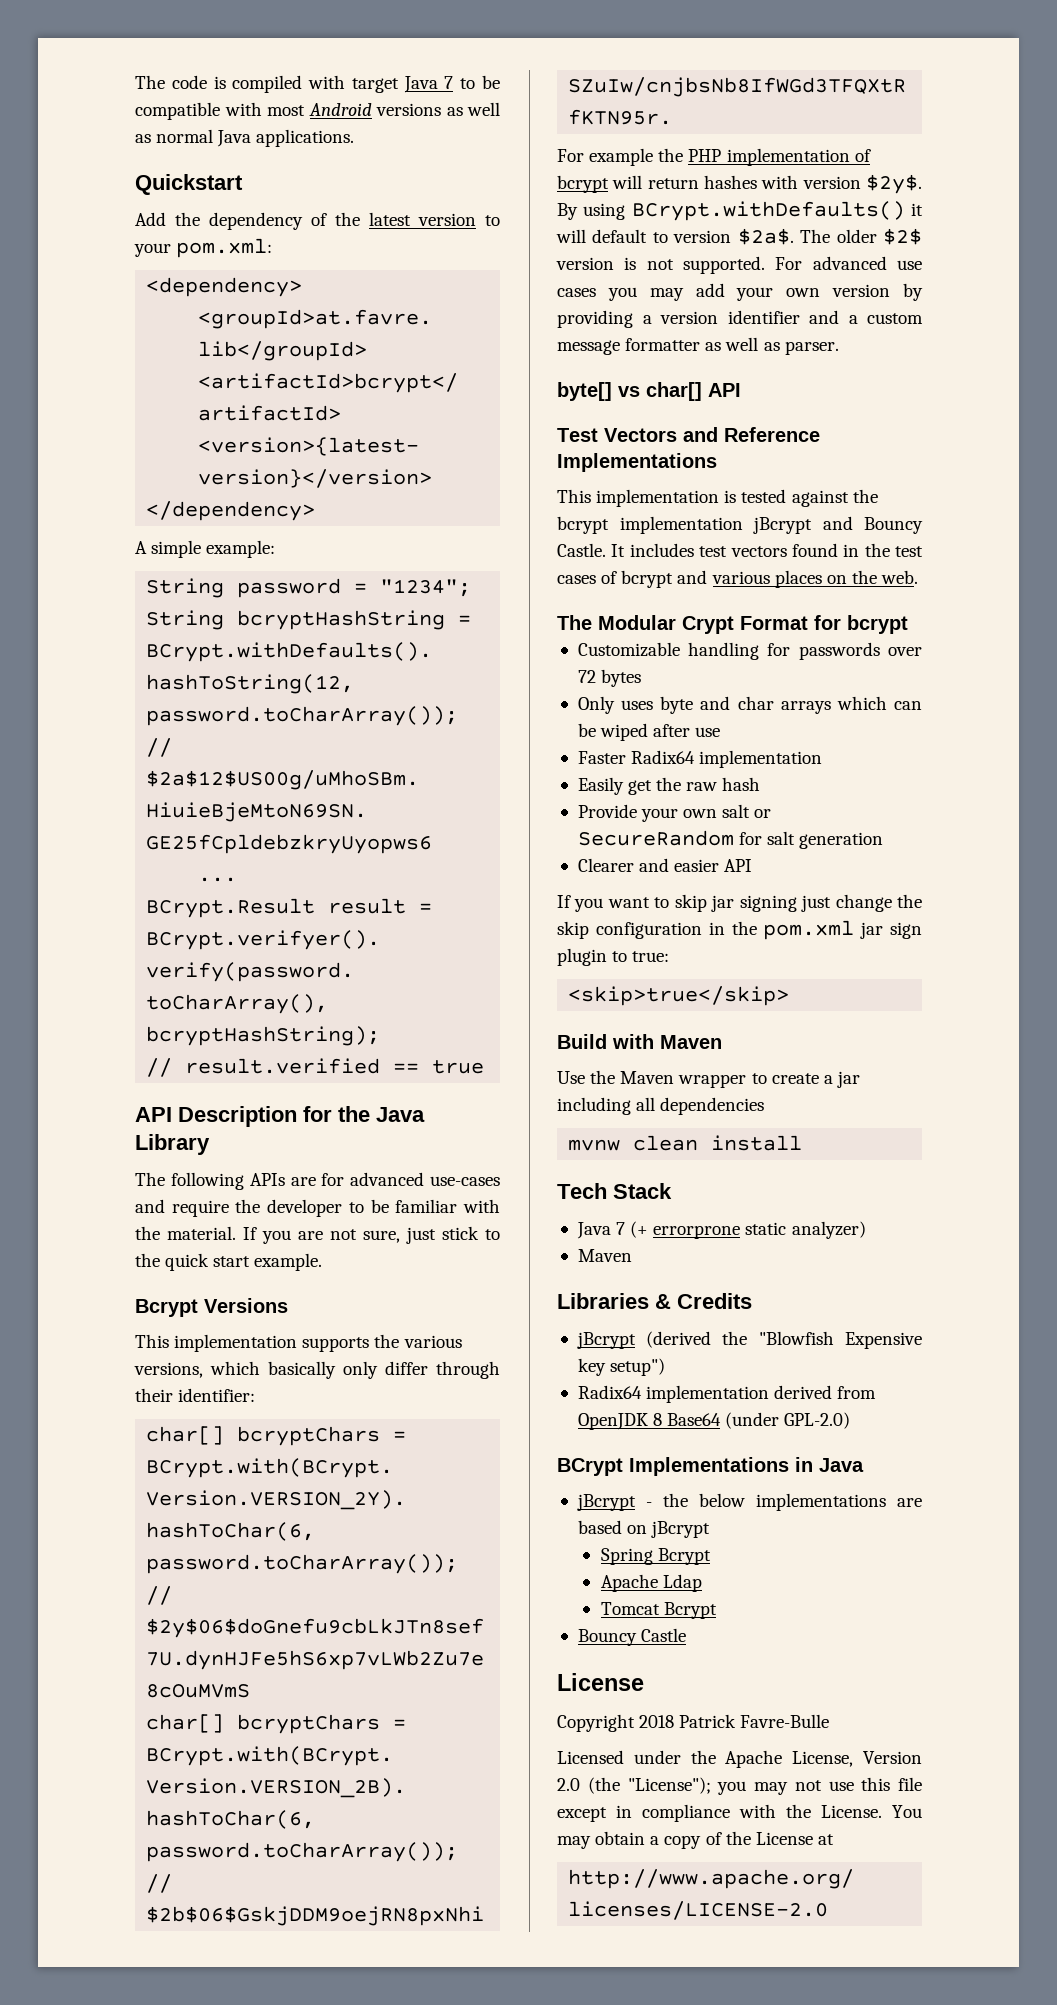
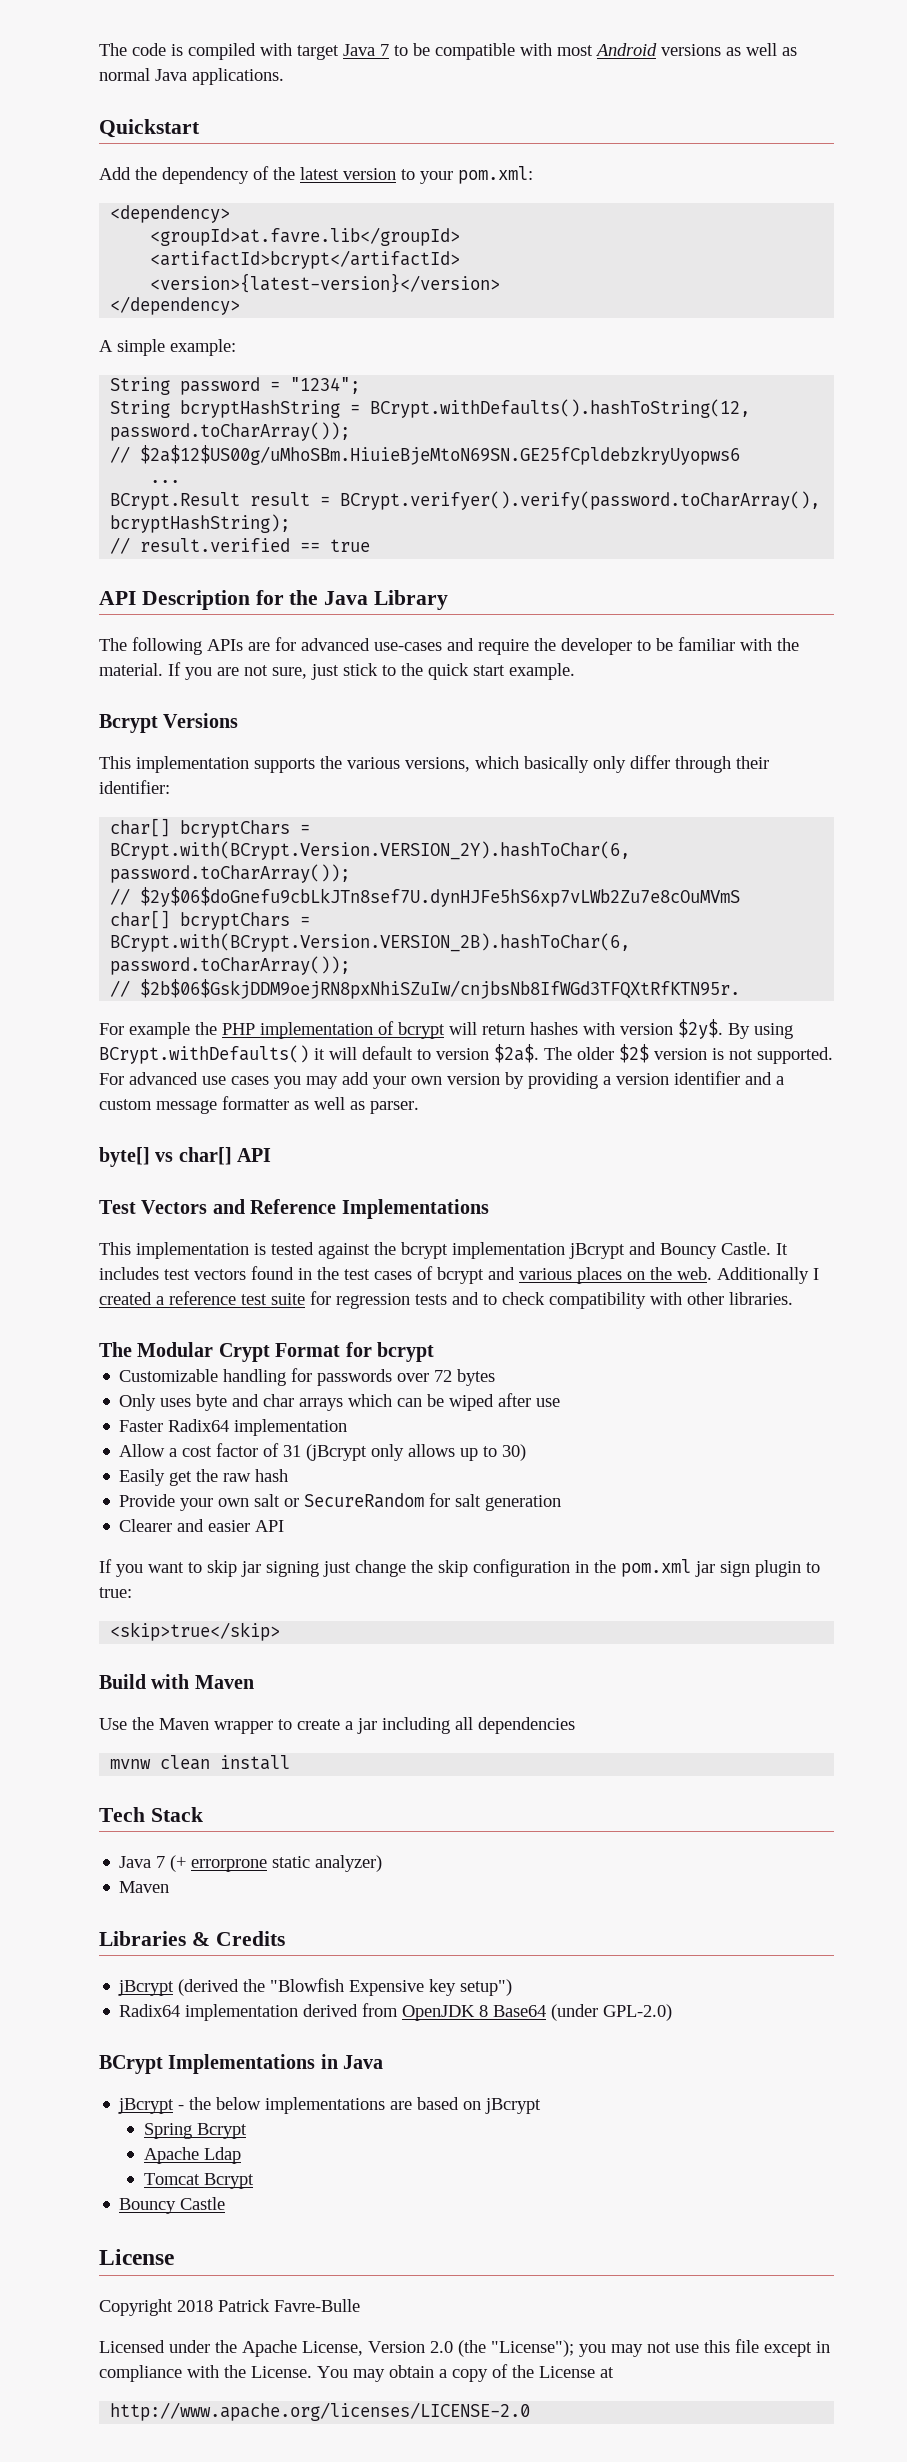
+ Additionally I created a reference test suite for regression tests and to check compatibility with other libraries.
+ Allow a cost factor of 31 (jBcrypt only allows up to 30)

